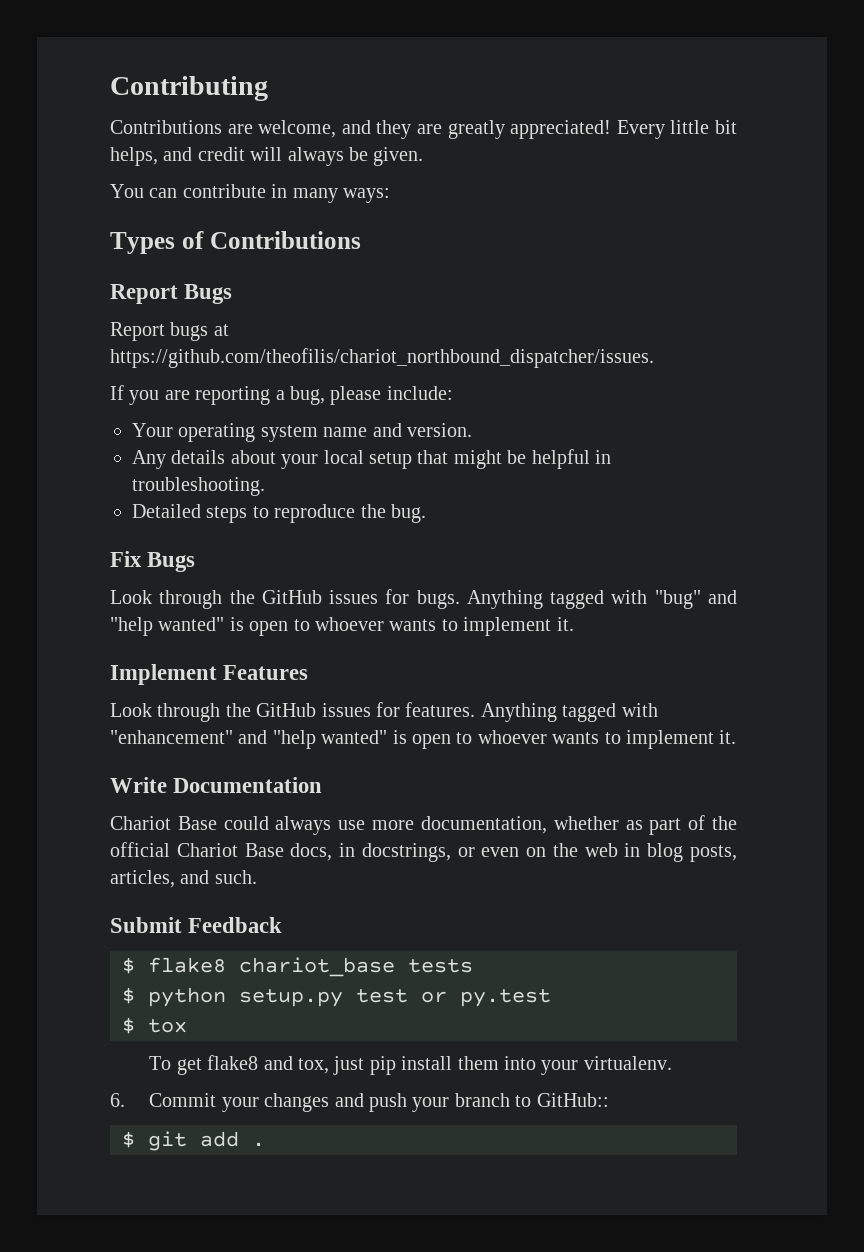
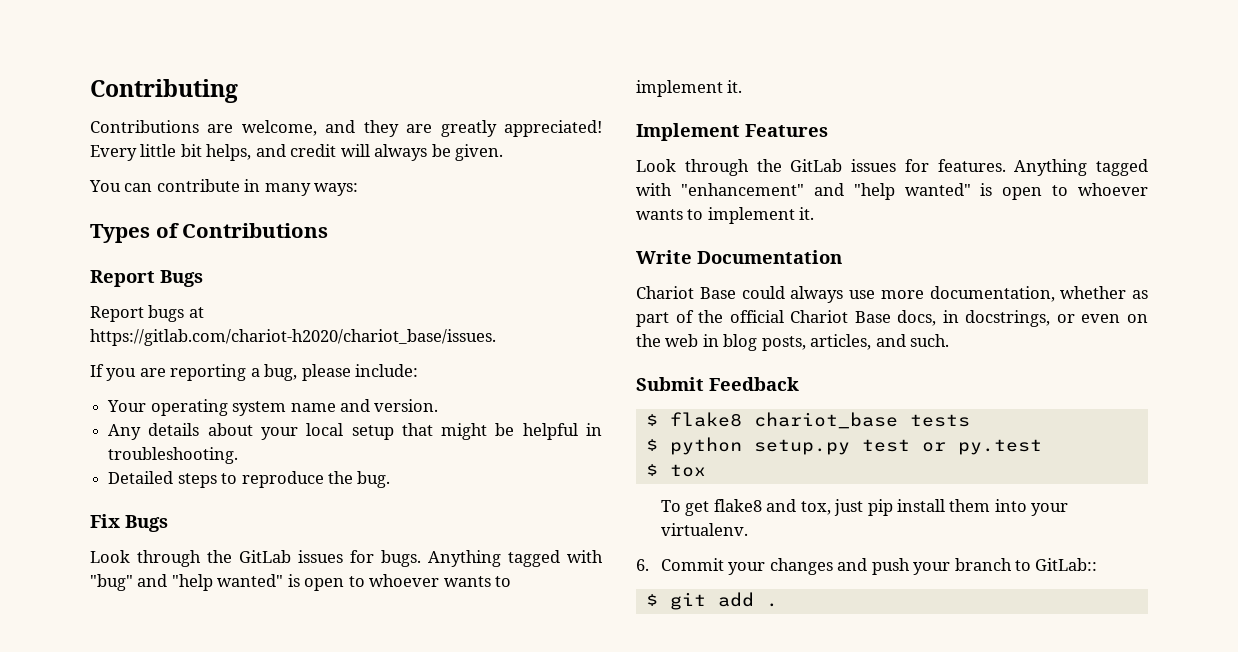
- Report bugs at https://github.com/theofilis/chariot_northbound_dispatcher/issues.
+ Report bugs at https://gitlab.com/chariot-h2020/chariot_base/issues.
- Look through the GitHub issues for bugs.
+ Look through the GitLab issues for bugs.
- Look through the GitHub issues for features.
+ Look through the GitLab issues for features.
- 6. Commit your changes and push your branch to GitHub::
+ 6. Commit your changes and push your branch to GitLab::

